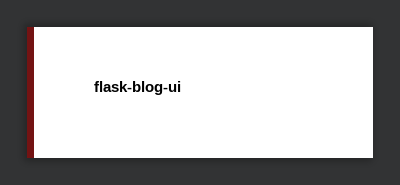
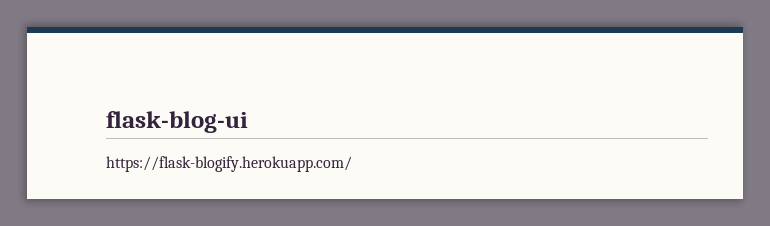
+ https://flask-blogify.herokuapp.com/

